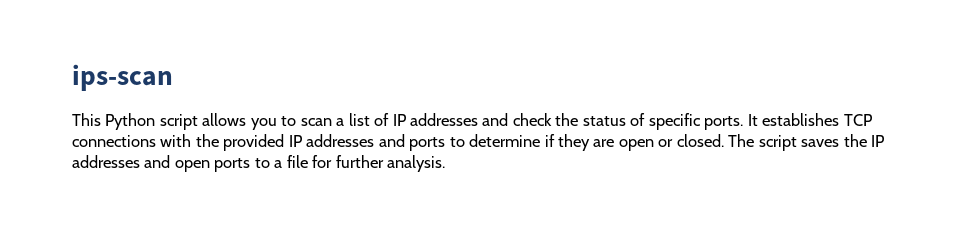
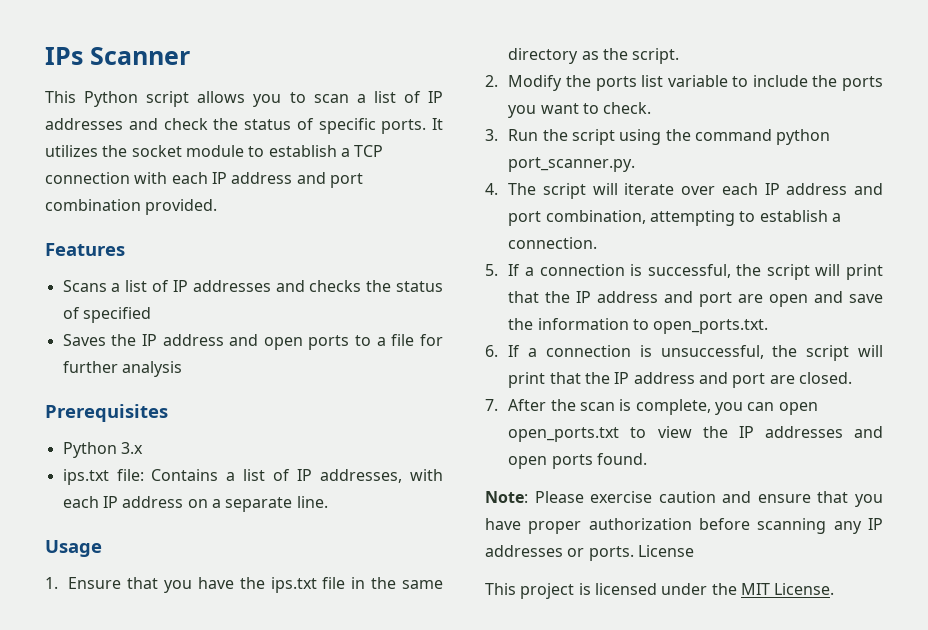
- ips-scan
+ IPs Scanner
- It establishes TCP connections with the provided IP addresses and ports to determine if they are open or closed. The script saves the IP addresses and open ports to a file for further analysis.
+ It utilizes the socket module to establish a TCP connection with each IP address and port combination provided.
+ Features
+ Scans a list of IP addresses and checks the status of specified
+ Saves the IP address and open ports to a file for further analysis
+ Prerequisites
+ Python 3.x
+ ips.txt file: Contains a list of IP addresses, with each IP address on a separate line.
+ Usage
+ 1. Ensure that you have the ips.txt file in the same directory as the script.
+ 2. Modify the ports list variable to include the ports you want to check.
+ 3. Run the script using the command python port_scanner.py.
+ 4. The script will iterate over each IP address and port combination, attempting to establish a connection.
+ 5. If a connection is successful, the script will print that the IP address and port are open and save the information to open_ports.txt.
+ 6. If a connection is unsuccessful, the script will print that the IP address and port are closed.
+ 7. After the scan is complete, you can open open_ports.txt to view the IP addresses and open ports found.
+ Note: Please exercise caution and ensure that you have proper authorization before scanning any IP addresses or ports. License
+ This project is licensed under the MIT License.

